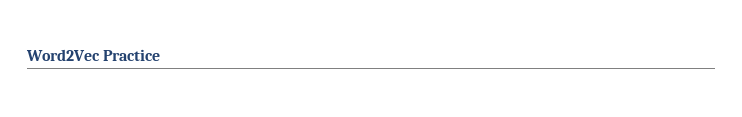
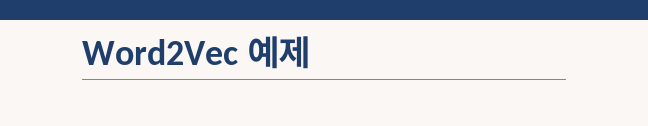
- Word2Vec Practice
+ Word2Vec 예제

